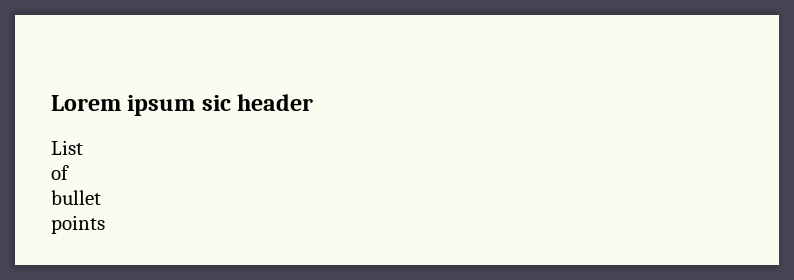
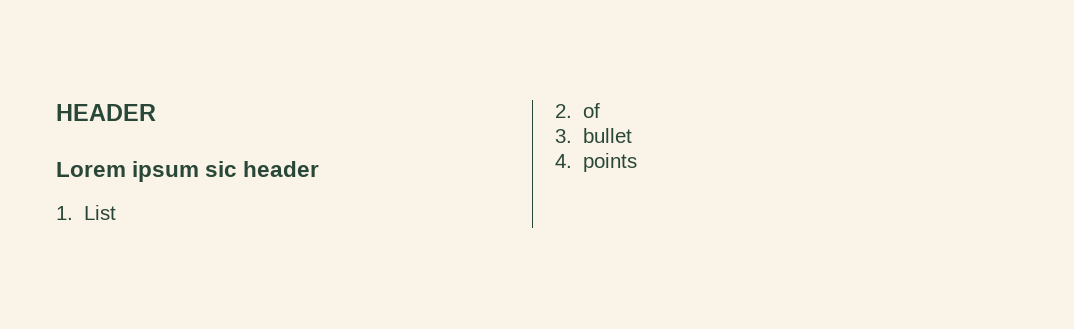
+ HEADER
- List
+ 1. List
- of
+ 2. of
- bullet
+ 3. bullet
- points
+ 4. points

